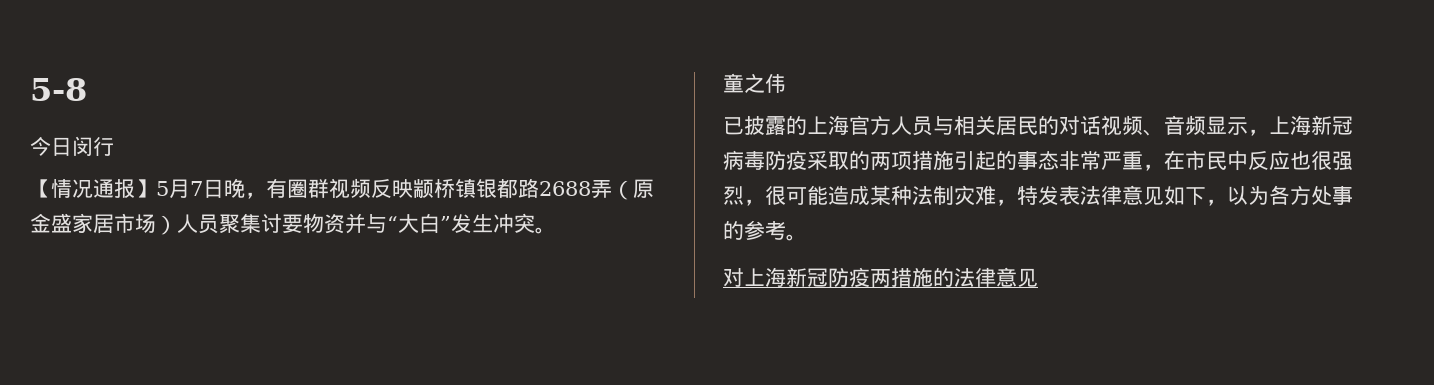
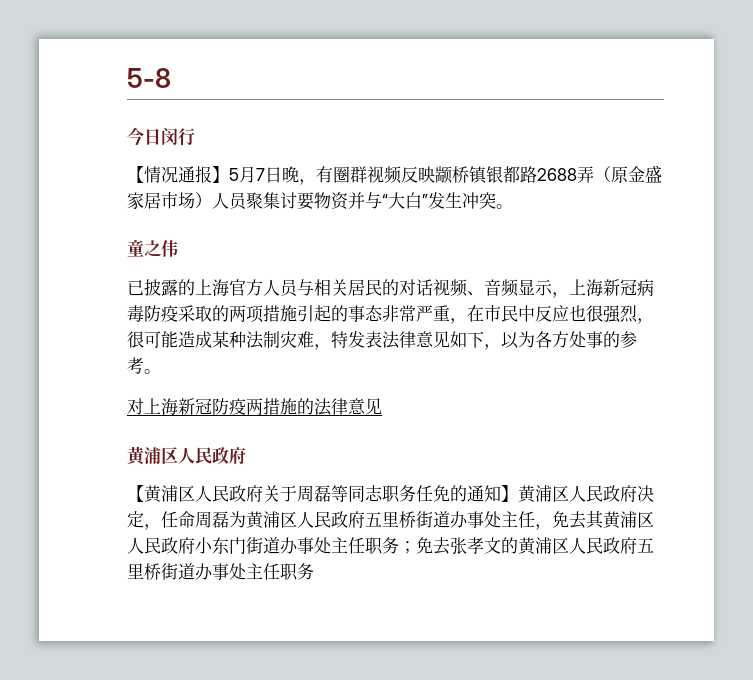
  对上海新冠防疫两措施的法律意见
+ 黄浦区人民政府
+ 【黄浦区人民政府关于周磊等同志职务任免的通知】黄浦区人民政府决定，任命周磊为黄浦区人民政府五里桥街道办事处主任，免去其黄浦区人民政府小东门街道办事处主任职务；免去张孝文的黄浦区人民政府五里桥街道办事处主任职务

